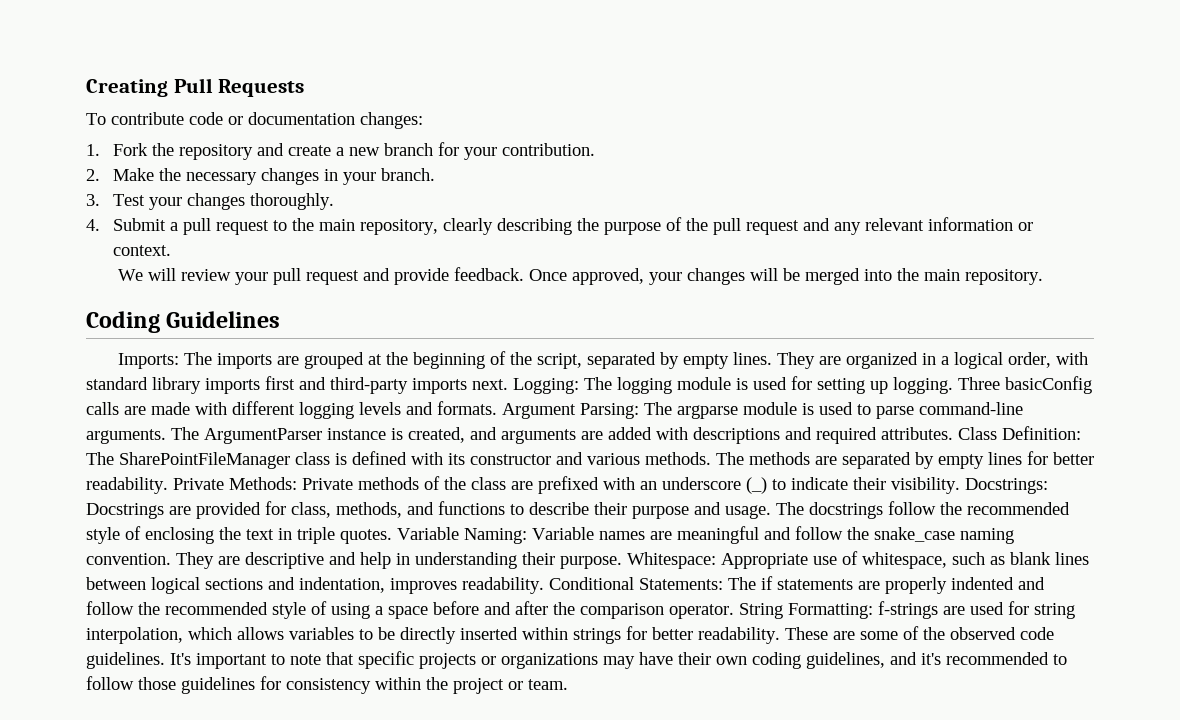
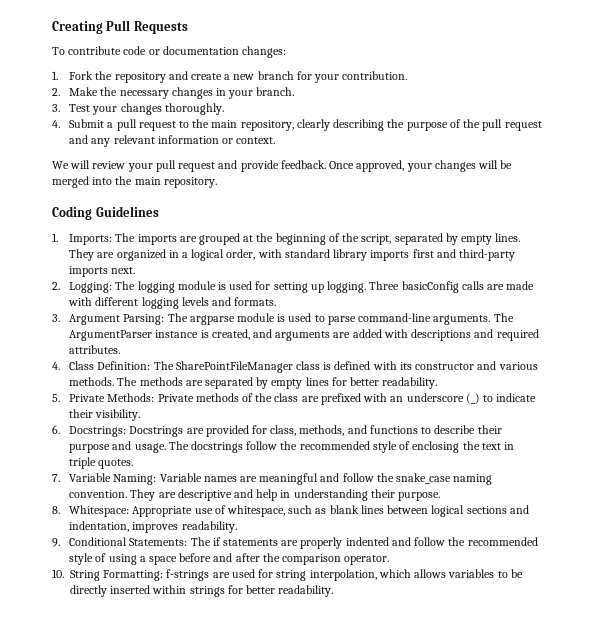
- Imports: The imports are grouped at the beginning of the script, separated by empty lines.
+ 1. Imports: The imports are grouped at the beginning of the script, separated by empty lines.
- They are organized in a logical order, with standard library imports first and third-party imports next. Logging: The logging module is used for setting up logging.
+ They are organized in a logical order, with standard library imports first and third-party imports next.
+ 2. Logging: The logging module is used for setting up logging.
- Three basicConfig calls are made with different logging levels and formats. Argument Parsing: The argparse module is used to parse command-line arguments.
+ Three basicConfig calls are made with different logging levels and formats.
+ 3. Argument Parsing: The argparse module is used to parse command-line arguments.
- The ArgumentParser instance is created, and arguments are added with descriptions and required attributes. Class Definition: The SharePointFileManager class is defined with its constructor and various methods.
+ The ArgumentParser instance is created, and arguments are added with descriptions and required attributes.
+ 4. Class Definition: The SharePointFileManager class is defined with its constructor and various methods.
- The methods are separated by empty lines for better readability. Private Methods: Private methods of the class are prefixed with an underscore (_) to indicate their visibility. Docstrings: Docstrings are provided for class, methods, and functions to describe their purpose and usage.
+ The methods are separated by empty lines for better readability.
+ 5. Private Methods: Private methods of the class are prefixed with an underscore (_) to indicate their visibility.
+ 6. Docstrings: Docstrings are provided for class, methods, and functions to describe their purpose and usage.
- The docstrings follow the recommended style of enclosing the text in triple quotes. Variable Naming: Variable names are meaningful and follow the snake_case naming convention.
+ The docstrings follow the recommended style of enclosing the text in triple quotes.
+ 7. Variable Naming: Variable names are meaningful and follow the snake_case naming convention.
- They are descriptive and help in understanding their purpose. Whitespace:
+ They are descriptive and help in understanding their purpose.
+ 8. Whitespace:
- Appropriate use of whitespace, such as blank lines between logical sections and indentation, improves readability. Conditional Statements:
+ Appropriate use of whitespace, such as blank lines between logical sections and indentation, improves readability.
+ 9. Conditional Statements:
- The if statements are properly indented and follow the recommended style of using a space before and after the comparison operator. String Formatting:
+ The if statements are properly indented and follow the recommended style of using a space before and after the comparison operator.
+ 10. String Formatting:
- These are some of the observed code guidelines. It's important to note that specific projects or organizations may have their own coding guidelines, and it's recommended to follow those guidelines for consistency within the project or team.

